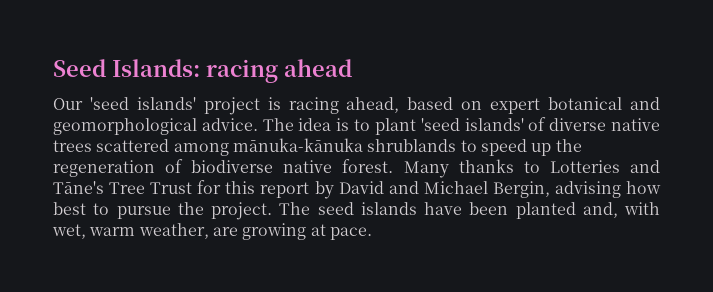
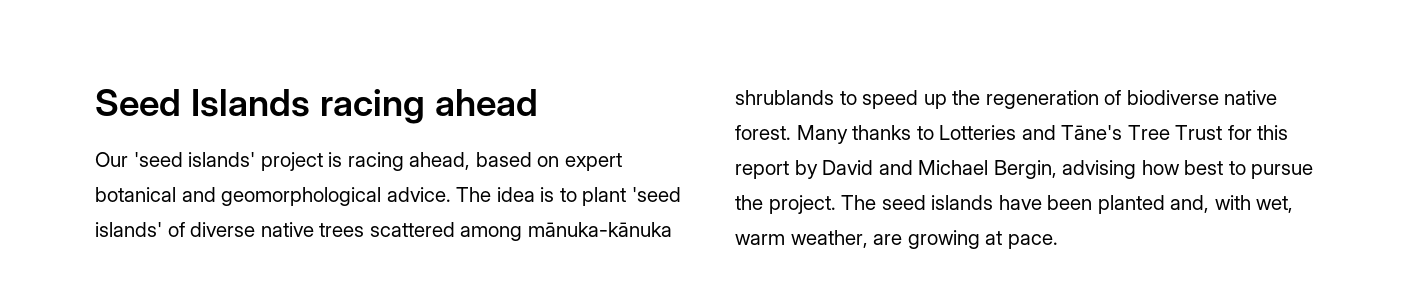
- Seed Islands: racing ahead
+ Seed Islands racing ahead

